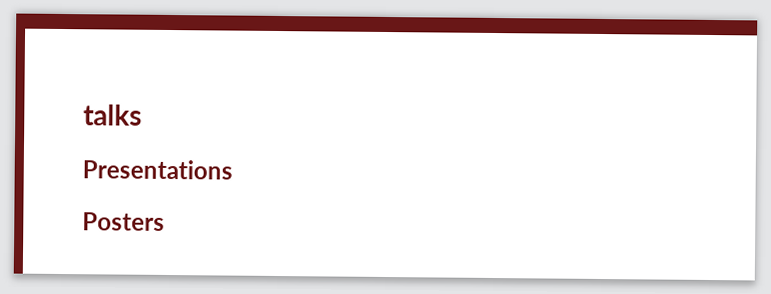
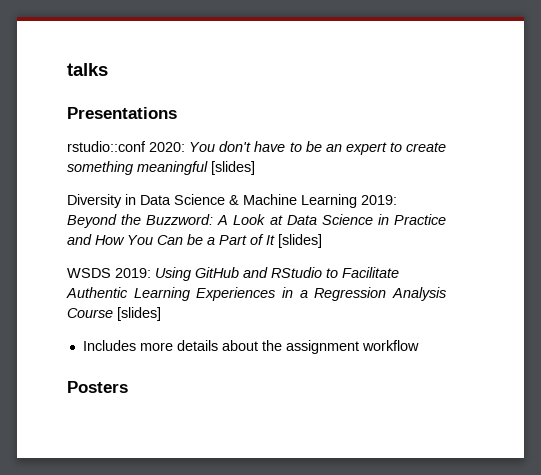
+ rstudio::conf 2020: You don't have to be an expert to create something meaningful [slides]
+ Diversity in Data Science & Machine Learning 2019: Beyond the Buzzword: A Look at Data Science in Practice and How You Can be a Part of It [slides]
+ WSDS 2019: Using GitHub and RStudio to Facilitate Authentic Learning Experiences in a Regression Analysis Course [slides]
+ Includes more details about the assignment workflow

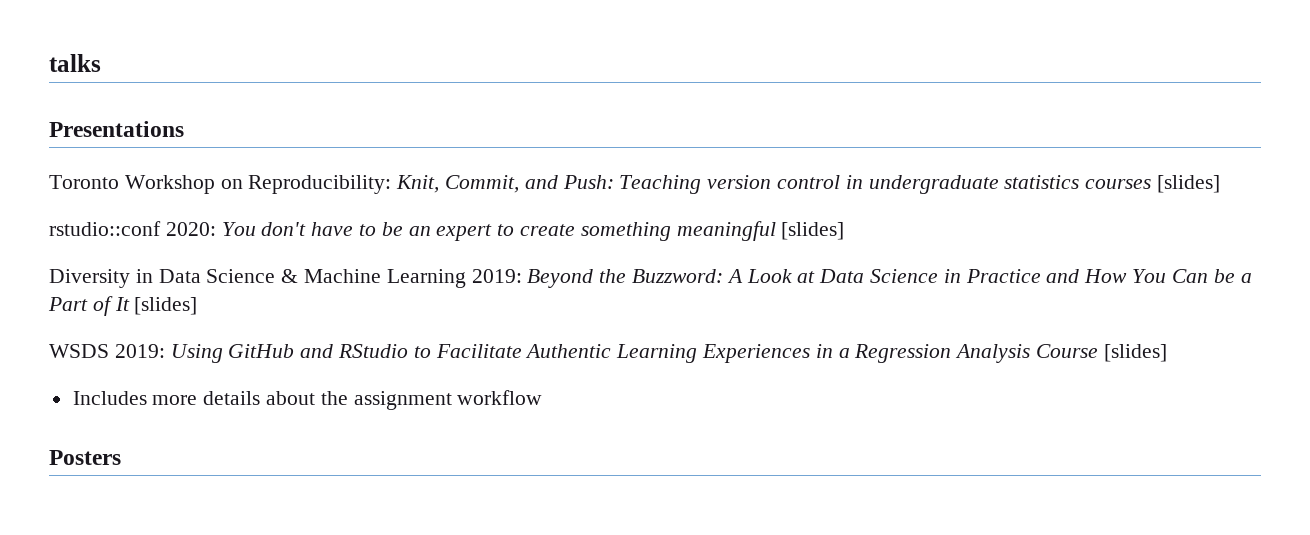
+ Toronto Workshop on Reproducibility: Knit, Commit, and Push: Teaching version control in undergraduate statistics courses [slides]

